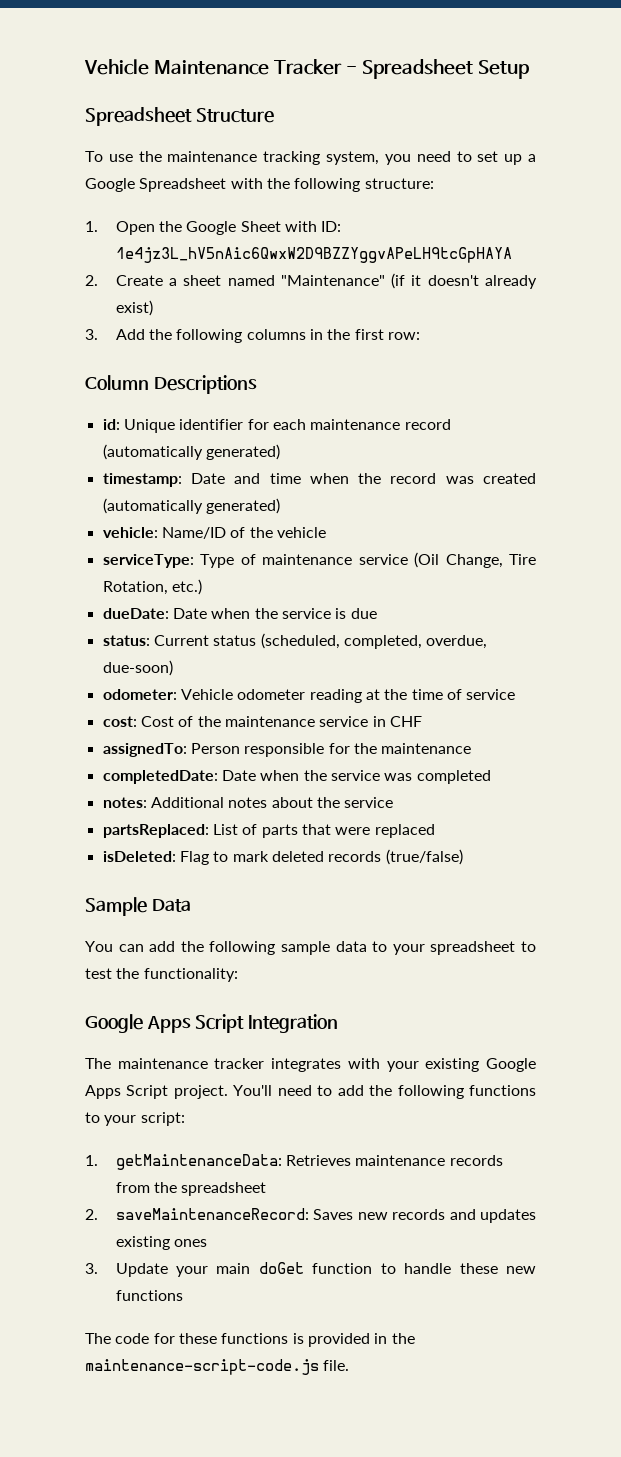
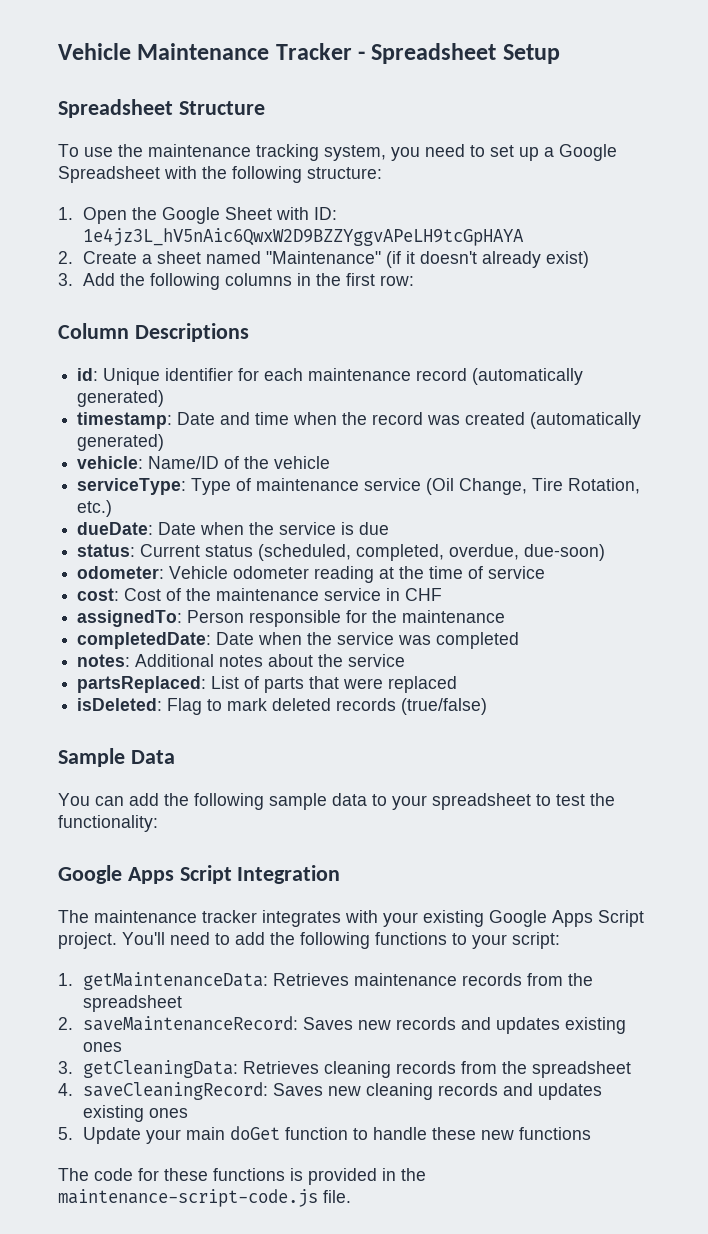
- 3. Update your main doGet function to handle these new functions
+ 3. getCleaningData: Retrieves cleaning records from the spreadsheet
+ 4. saveCleaningRecord: Saves new cleaning records and updates existing ones
+ 5. Update your main doGet function to handle these new functions

